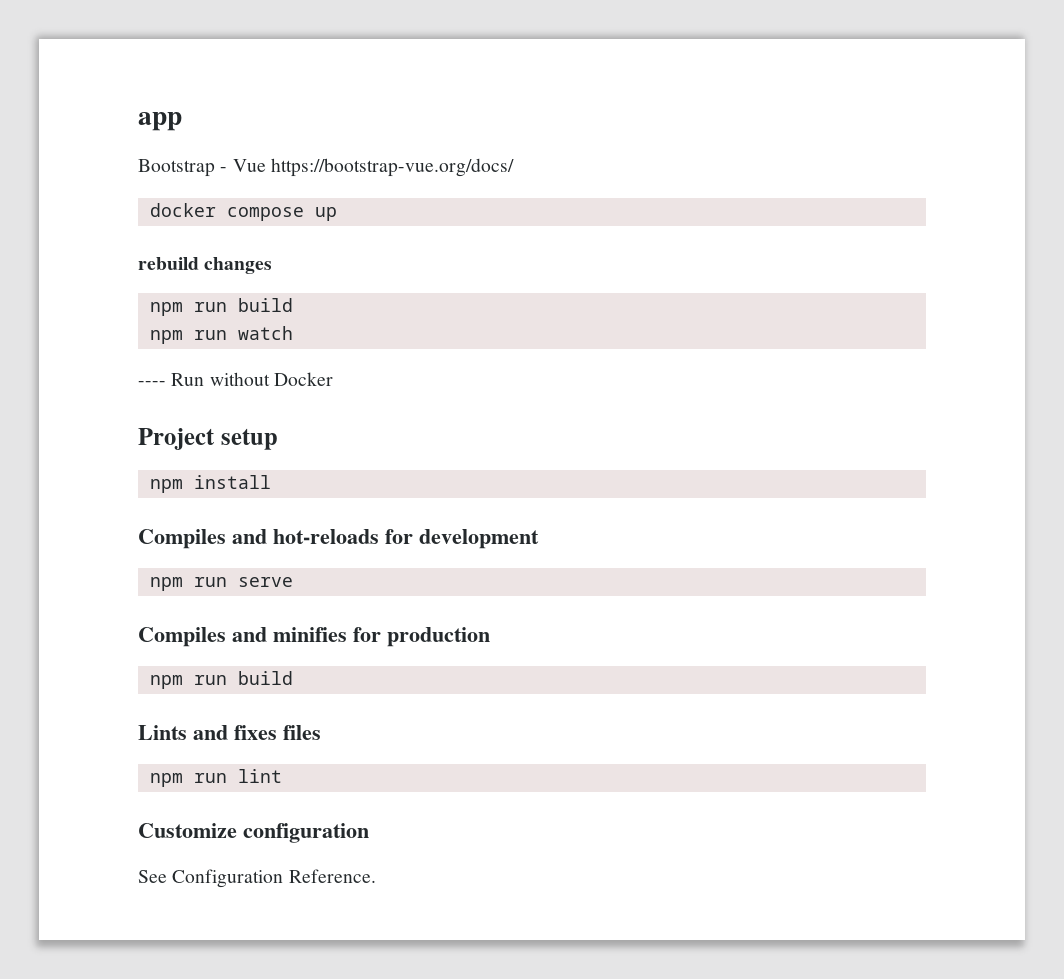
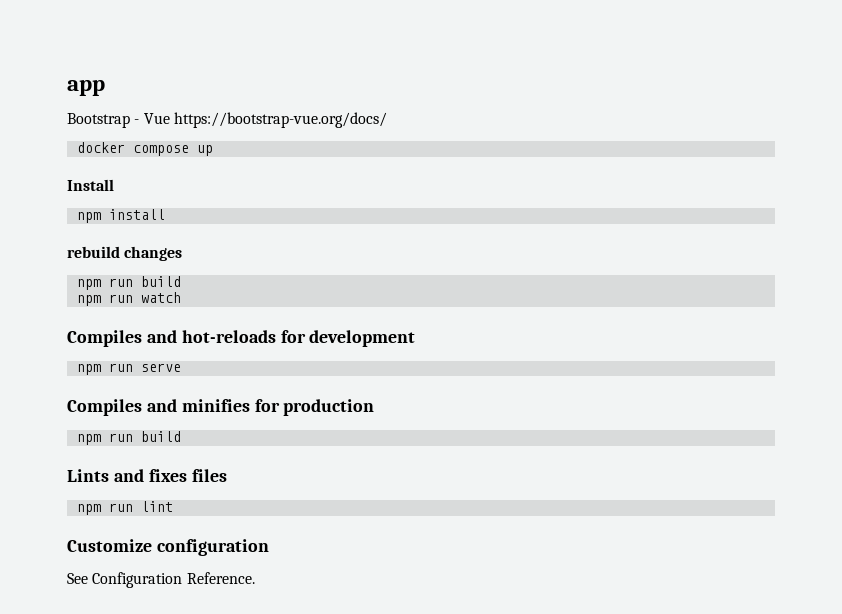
+ Install
+ npm install
- ---- Run without Docker
- Project setup
- npm install

